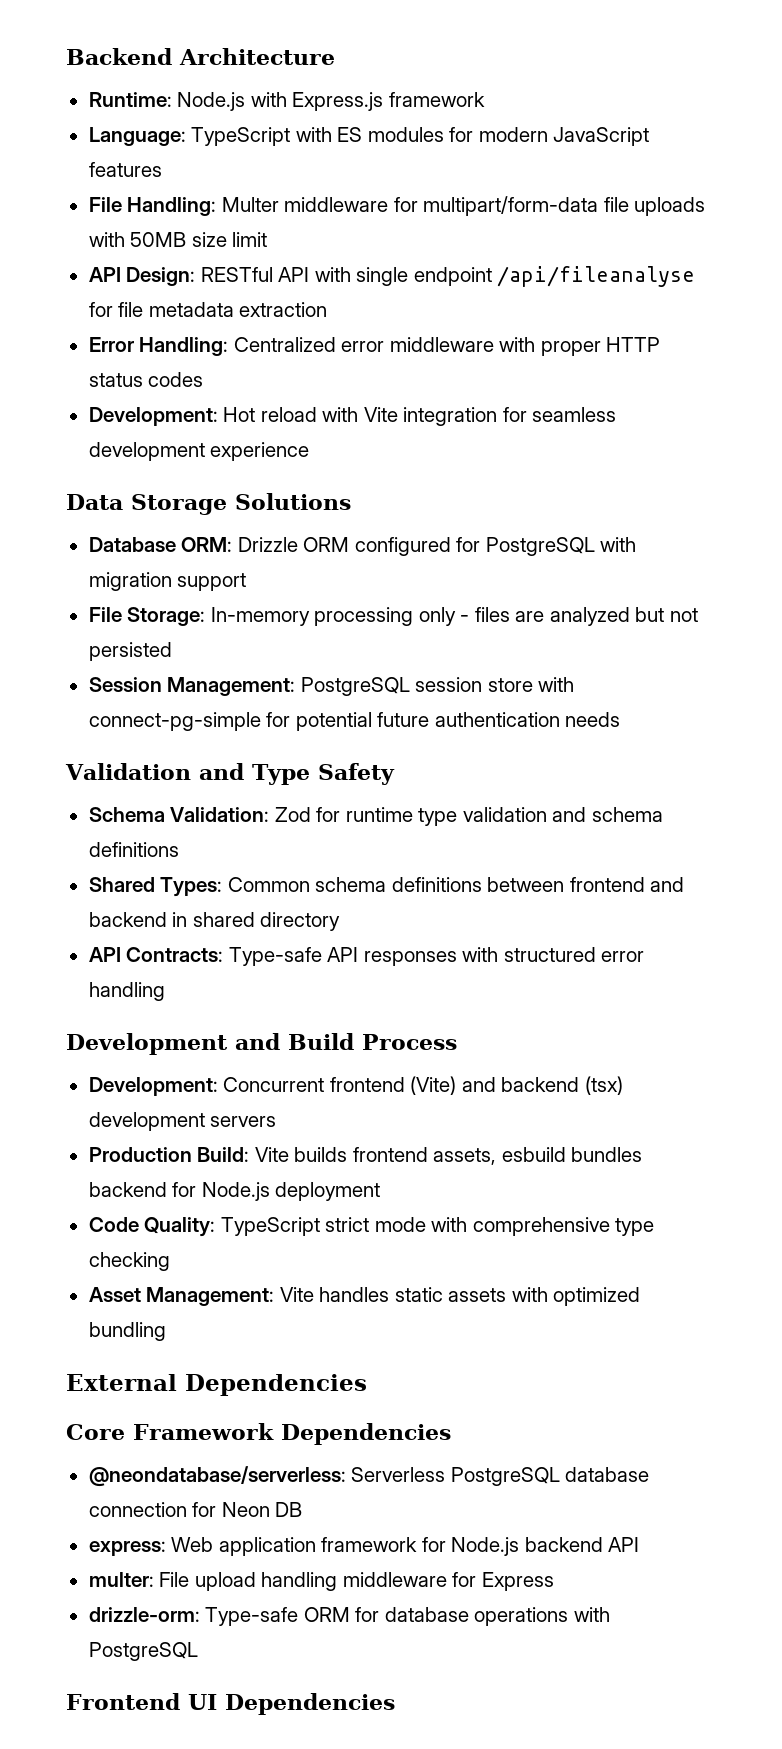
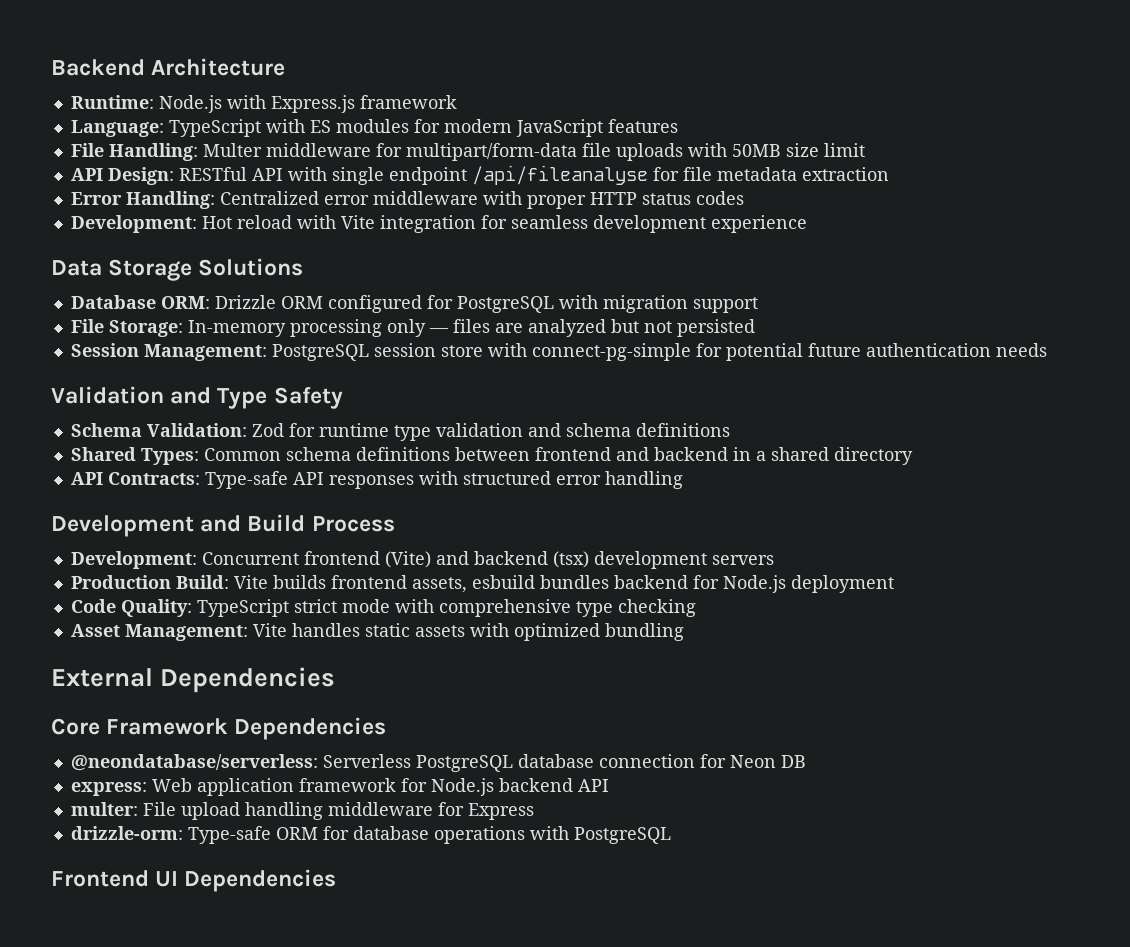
- File Storage: In-memory processing only - files are analyzed but not persisted
+ File Storage: In-memory processing only — files are analyzed but not persisted
- Shared Types: Common schema definitions between frontend and backend in shared directory
+ Shared Types: Common schema definitions between frontend and backend in a shared directory

